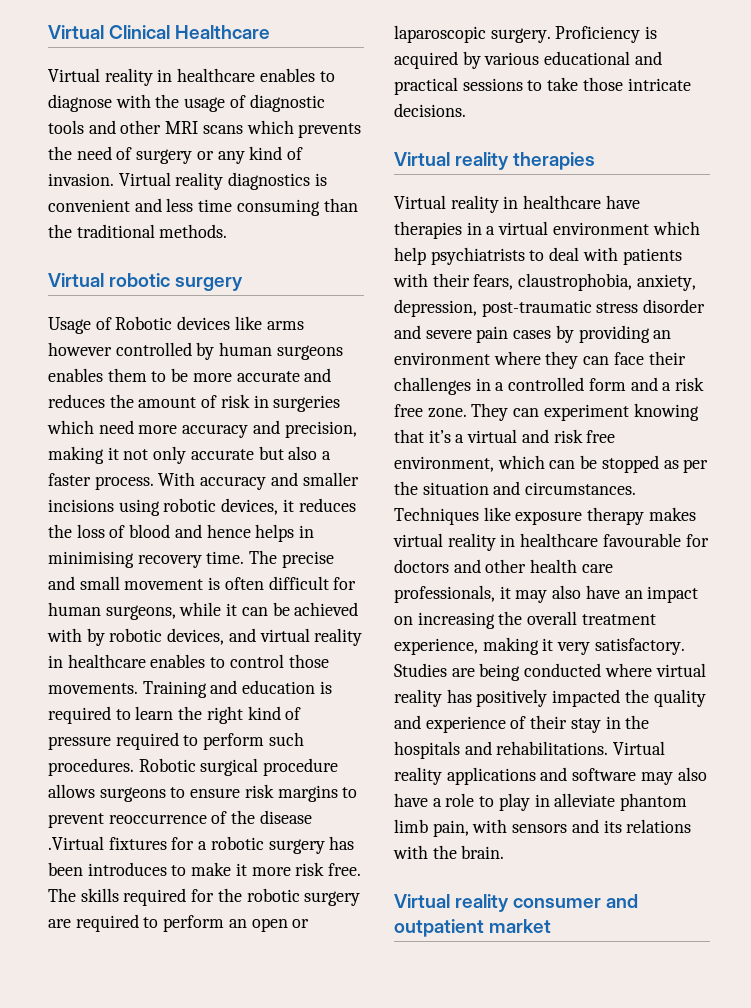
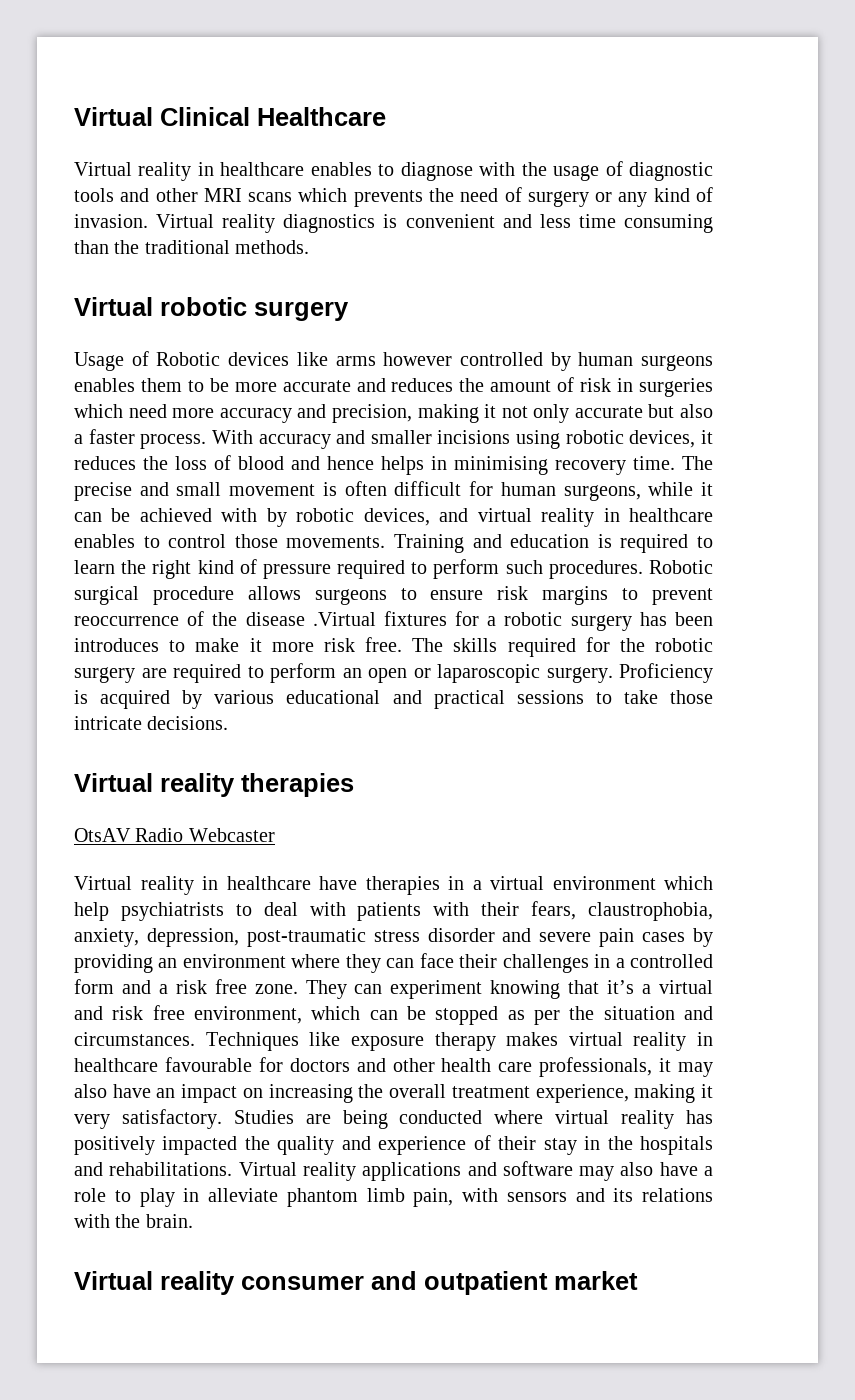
+ OtsAV Radio Webcaster

